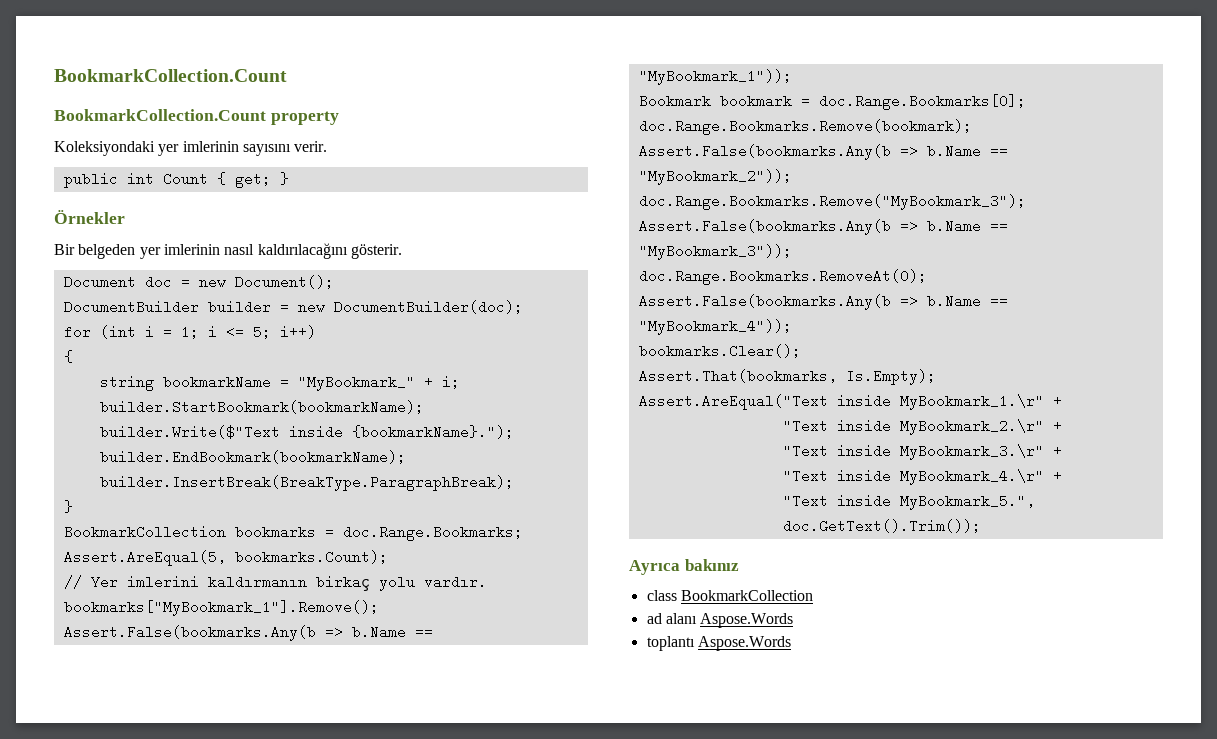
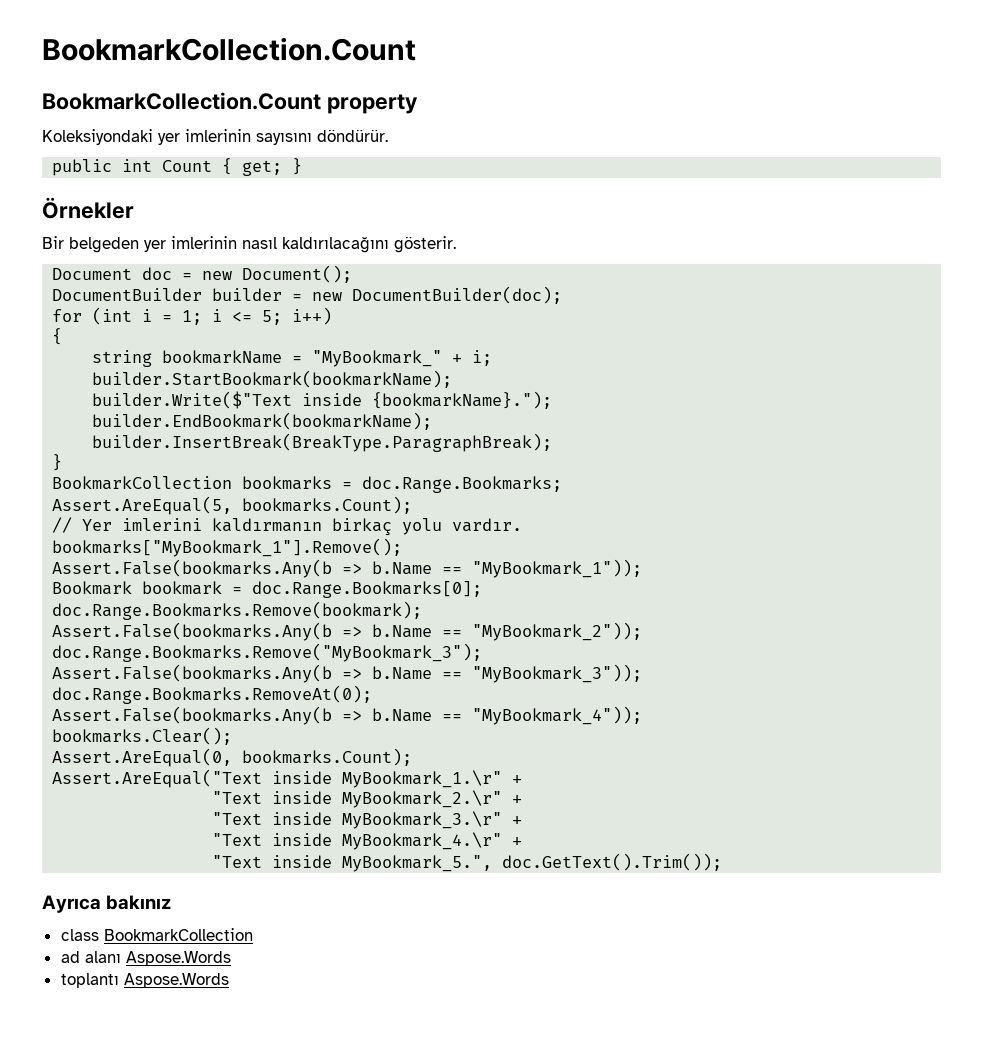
- Koleksiyondaki yer imlerinin sayısını verir.
+ Koleksiyondaki yer imlerinin sayısını döndürür.
- Assert.That(bookmarks, Is.Empty);
+ Assert.AreEqual(0, bookmarks.Count);

